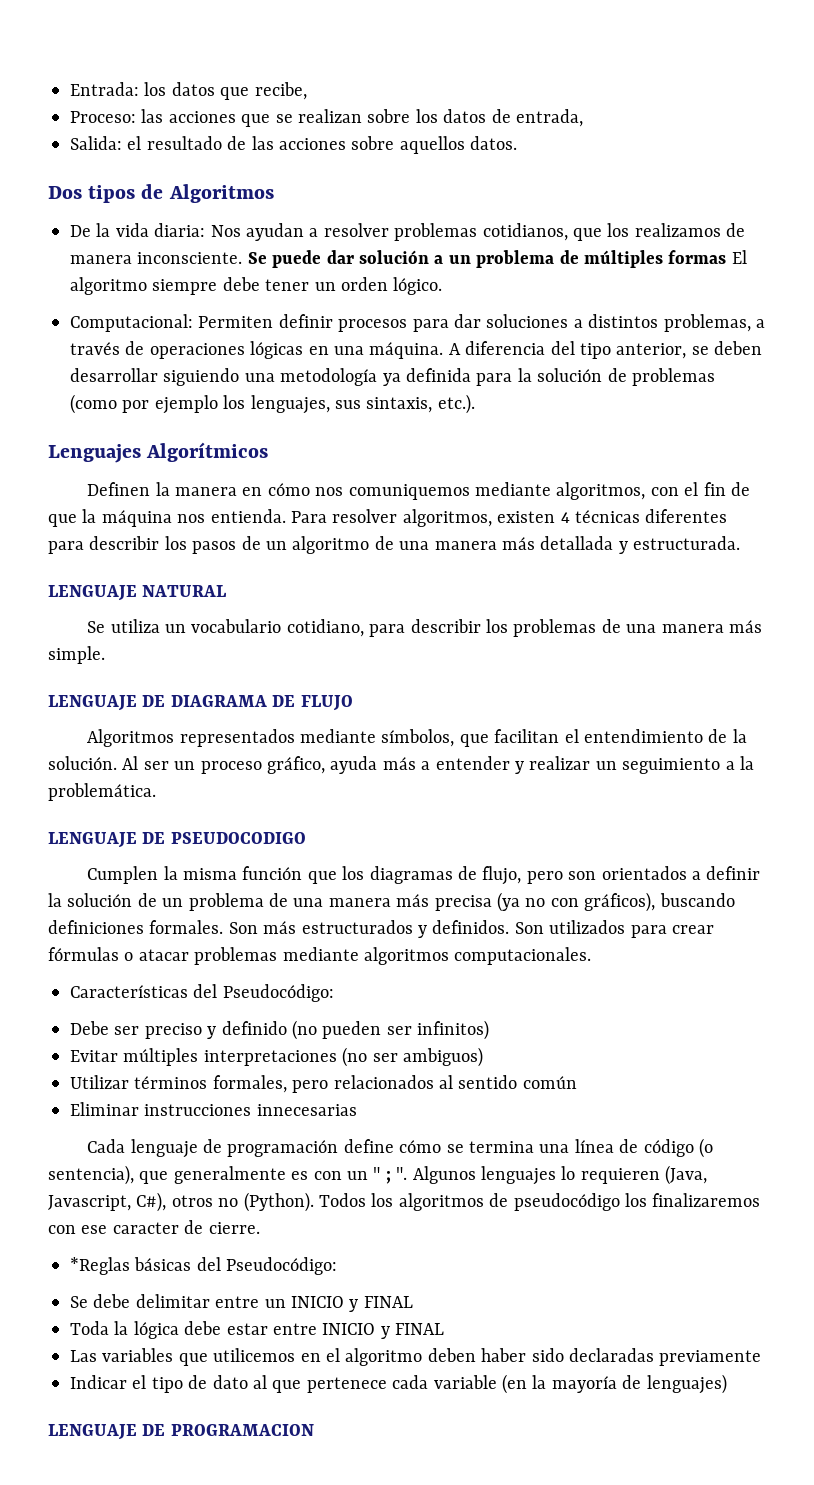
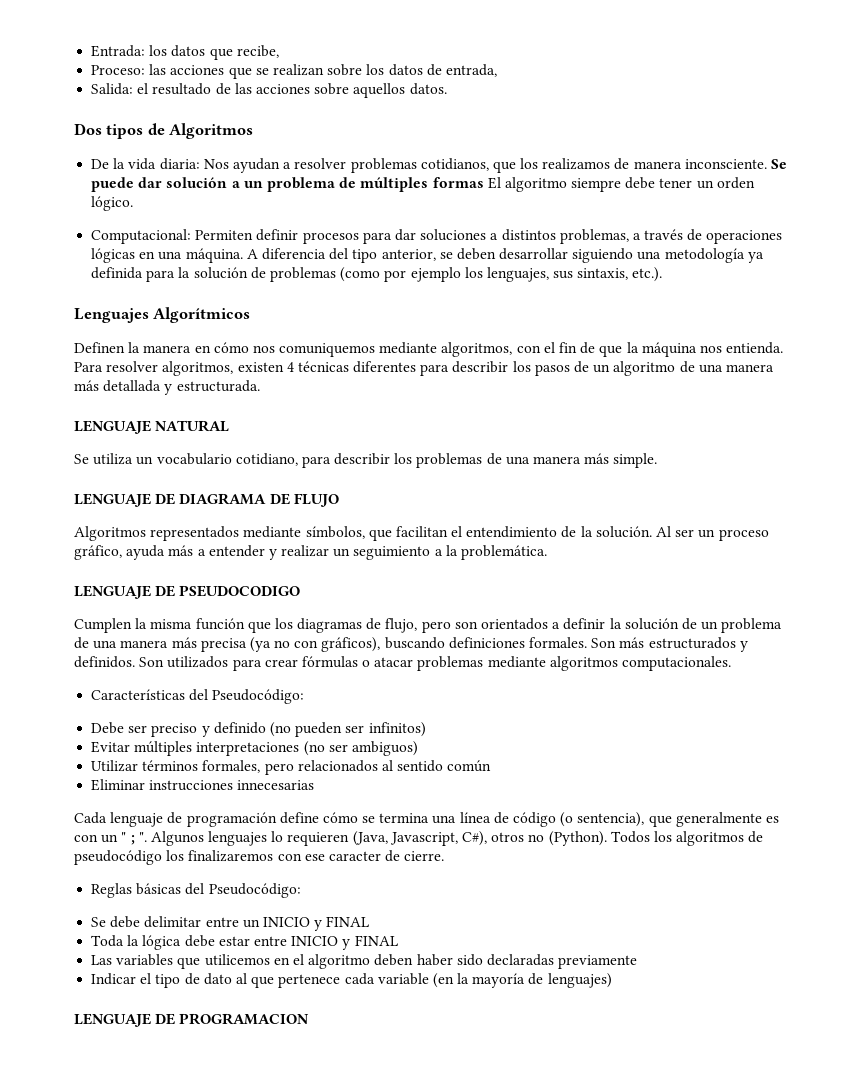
- *Reglas básicas del Pseudocódigo:
+ Reglas básicas del Pseudocódigo:

